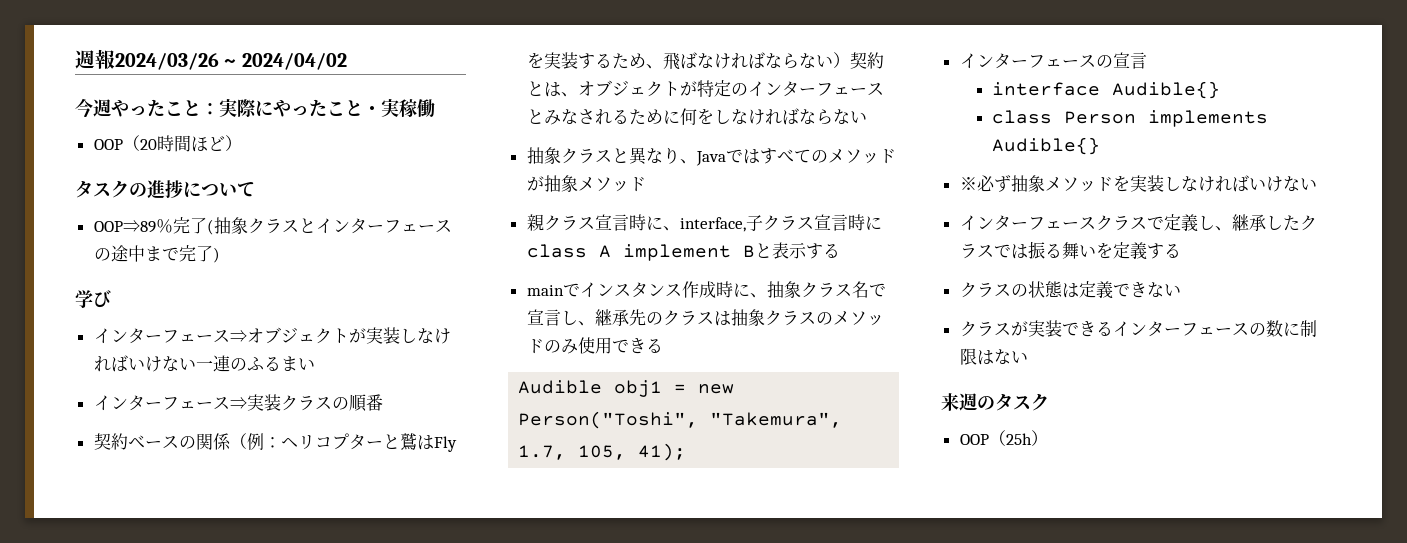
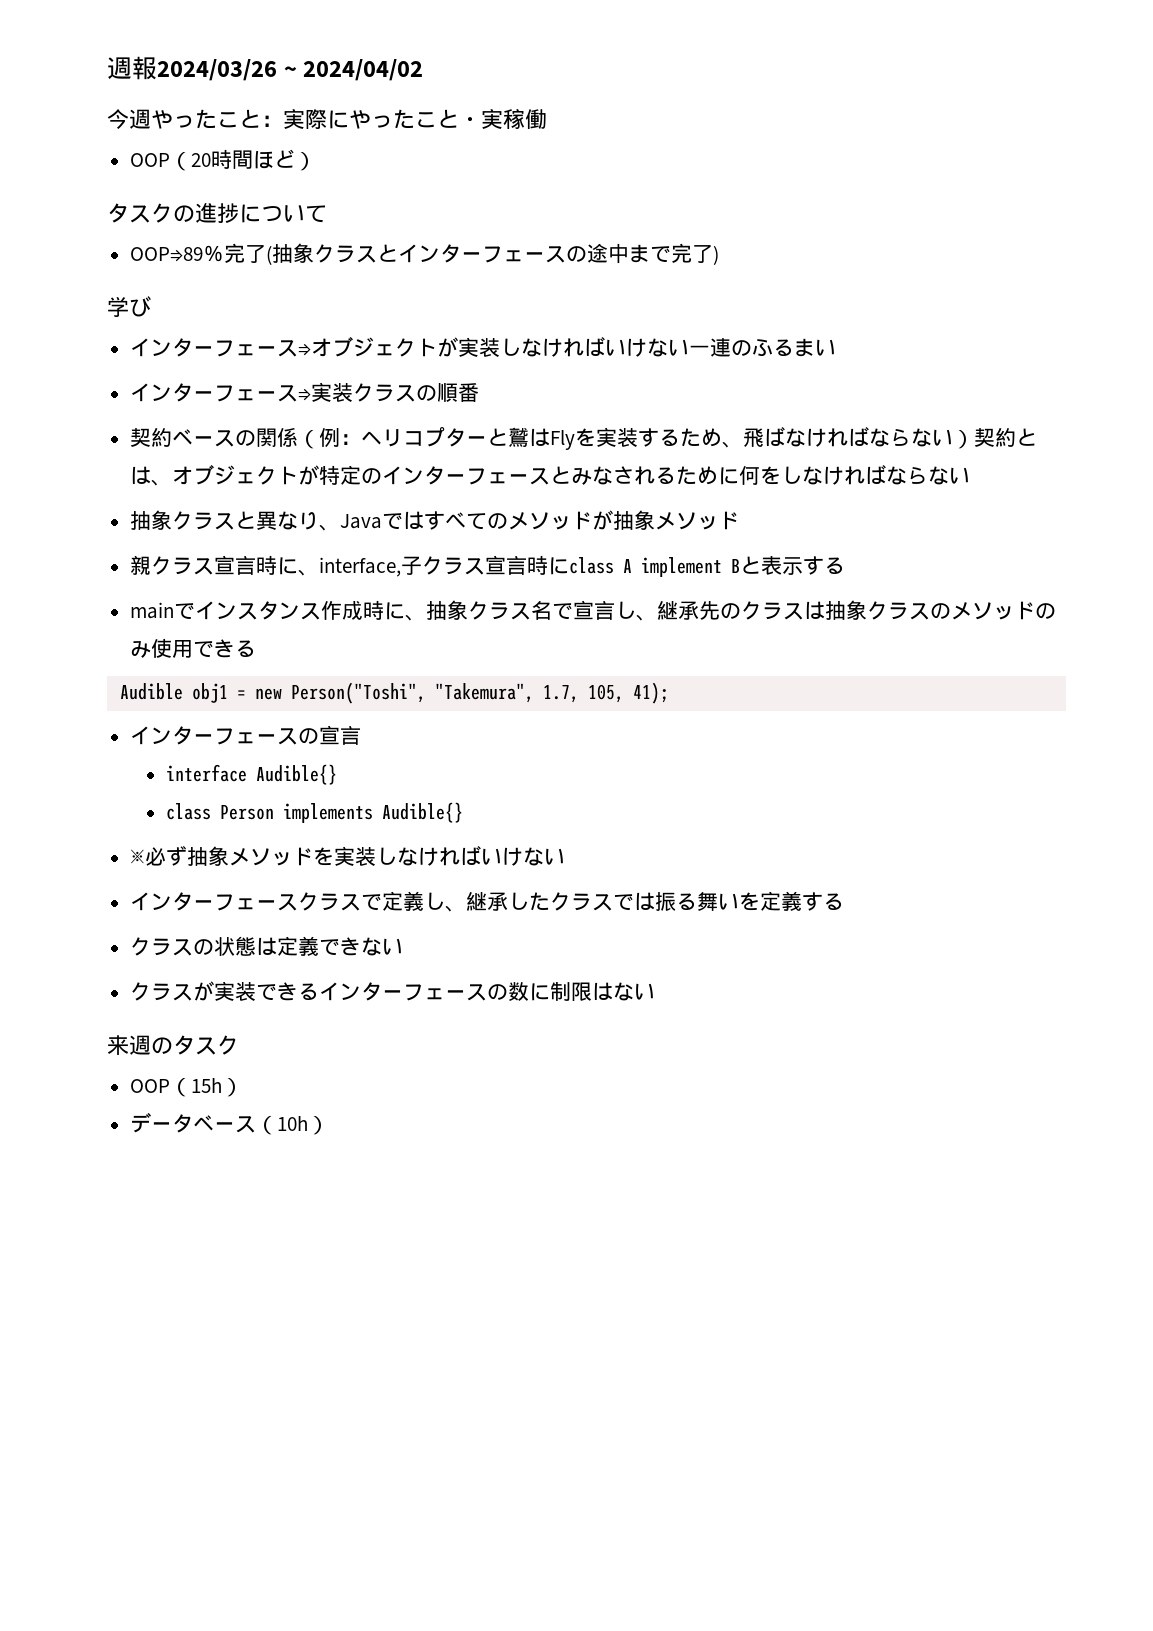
- OOP（25h）
+ OOP（15h）
+ データベース（10h）

